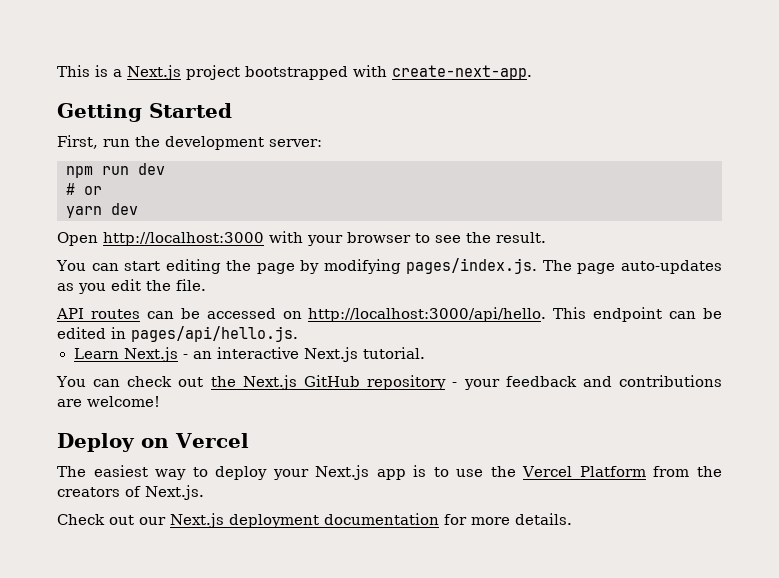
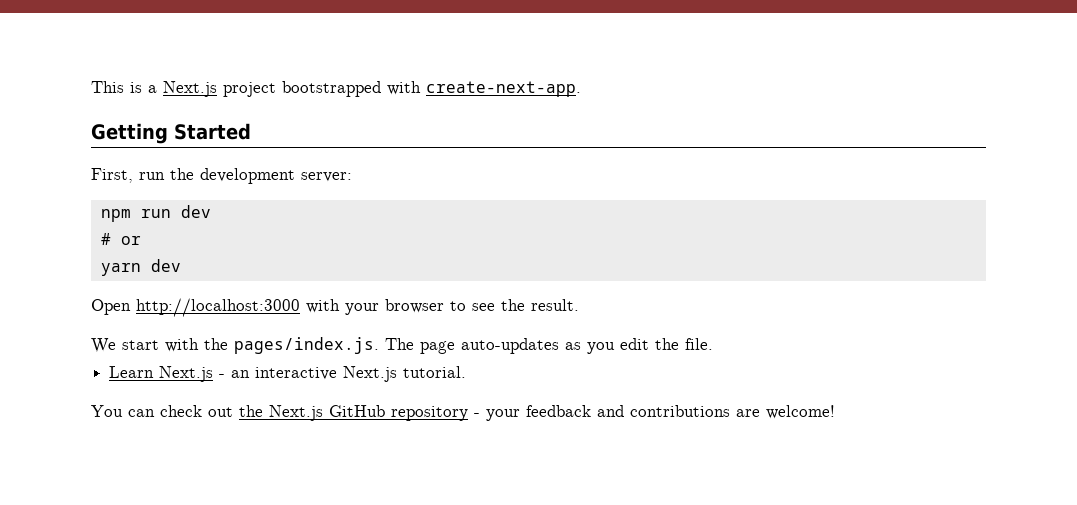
- You can start editing the page by modifying pages/index.js. The page auto-updates as you edit the file.
+ We start with the pages/index.js. The page auto-updates as you edit the file.
- API routes can be accessed on http://localhost:3000/api/hello. This endpoint can be edited in pages/api/hello.js.
- Deploy on Vercel
- The easiest way to deploy your Next.js app is to use the Vercel Platform from the creators of Next.js.
- Check out our Next.js deployment documentation for more details.

